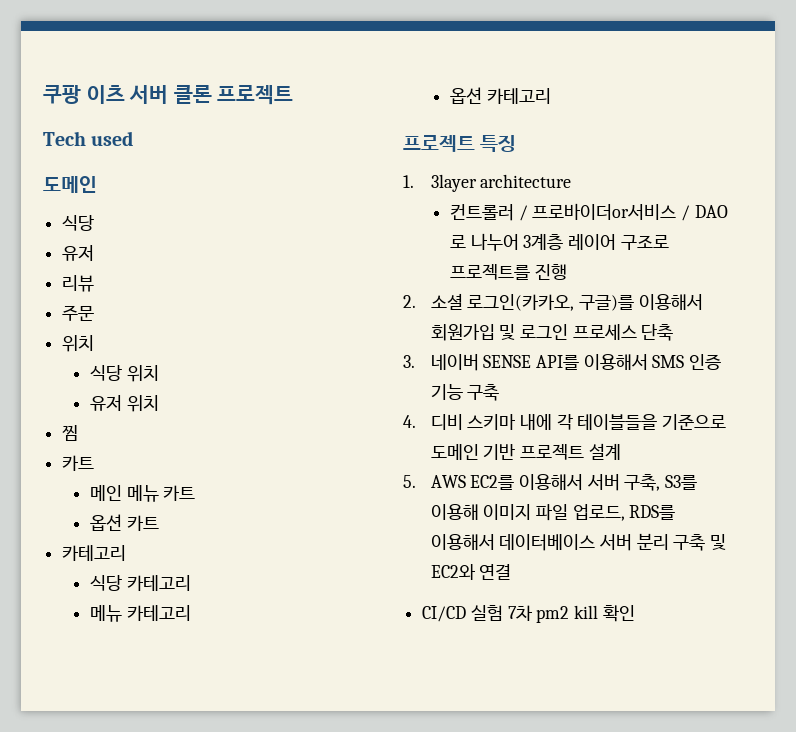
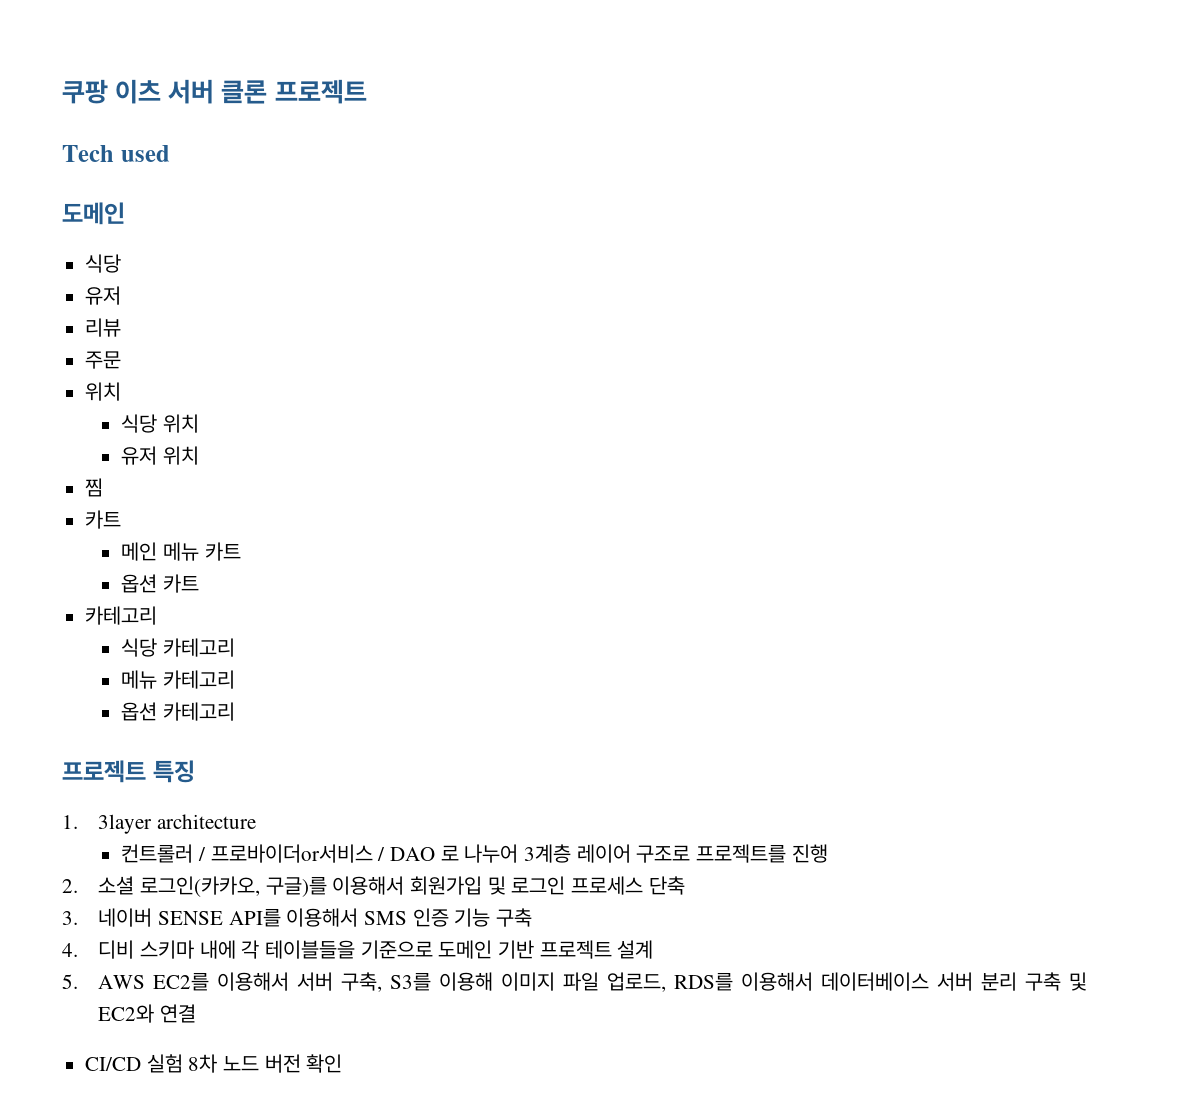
- CI/CD 실험 7차 pm2 kill 확인
+ CI/CD 실험 8차 노드 버전 확인

